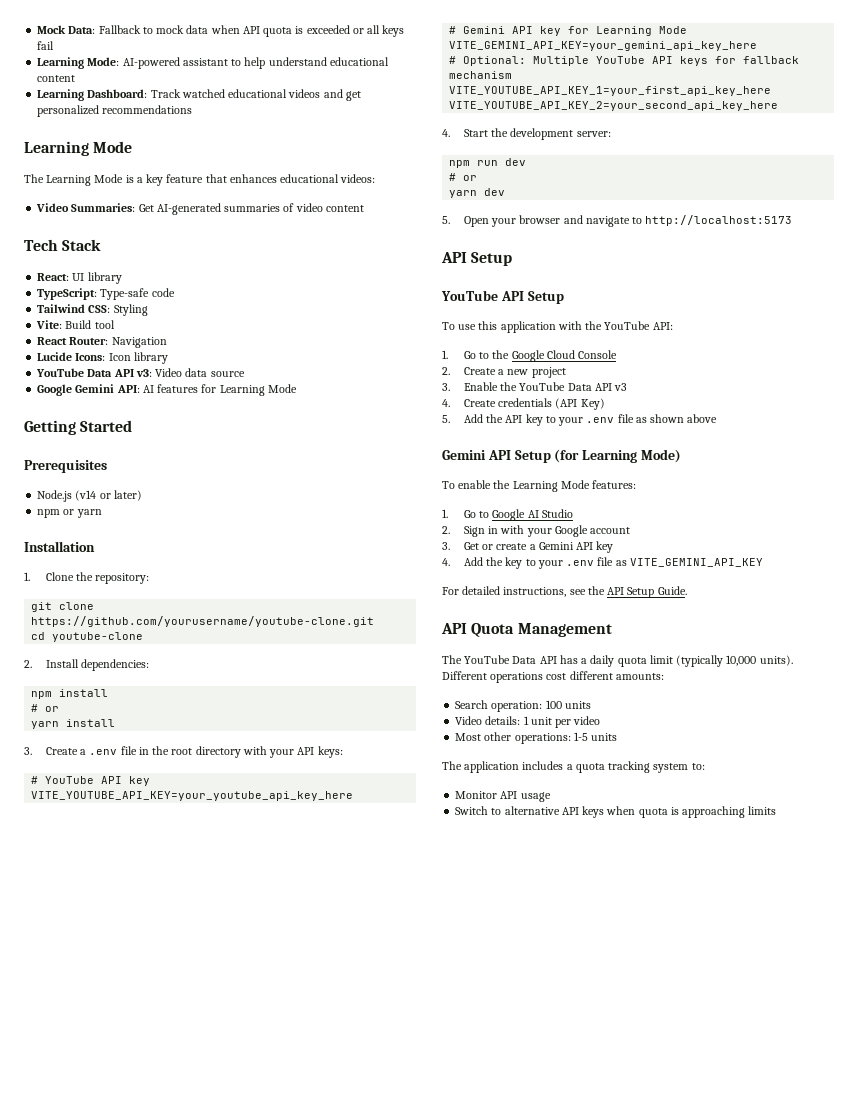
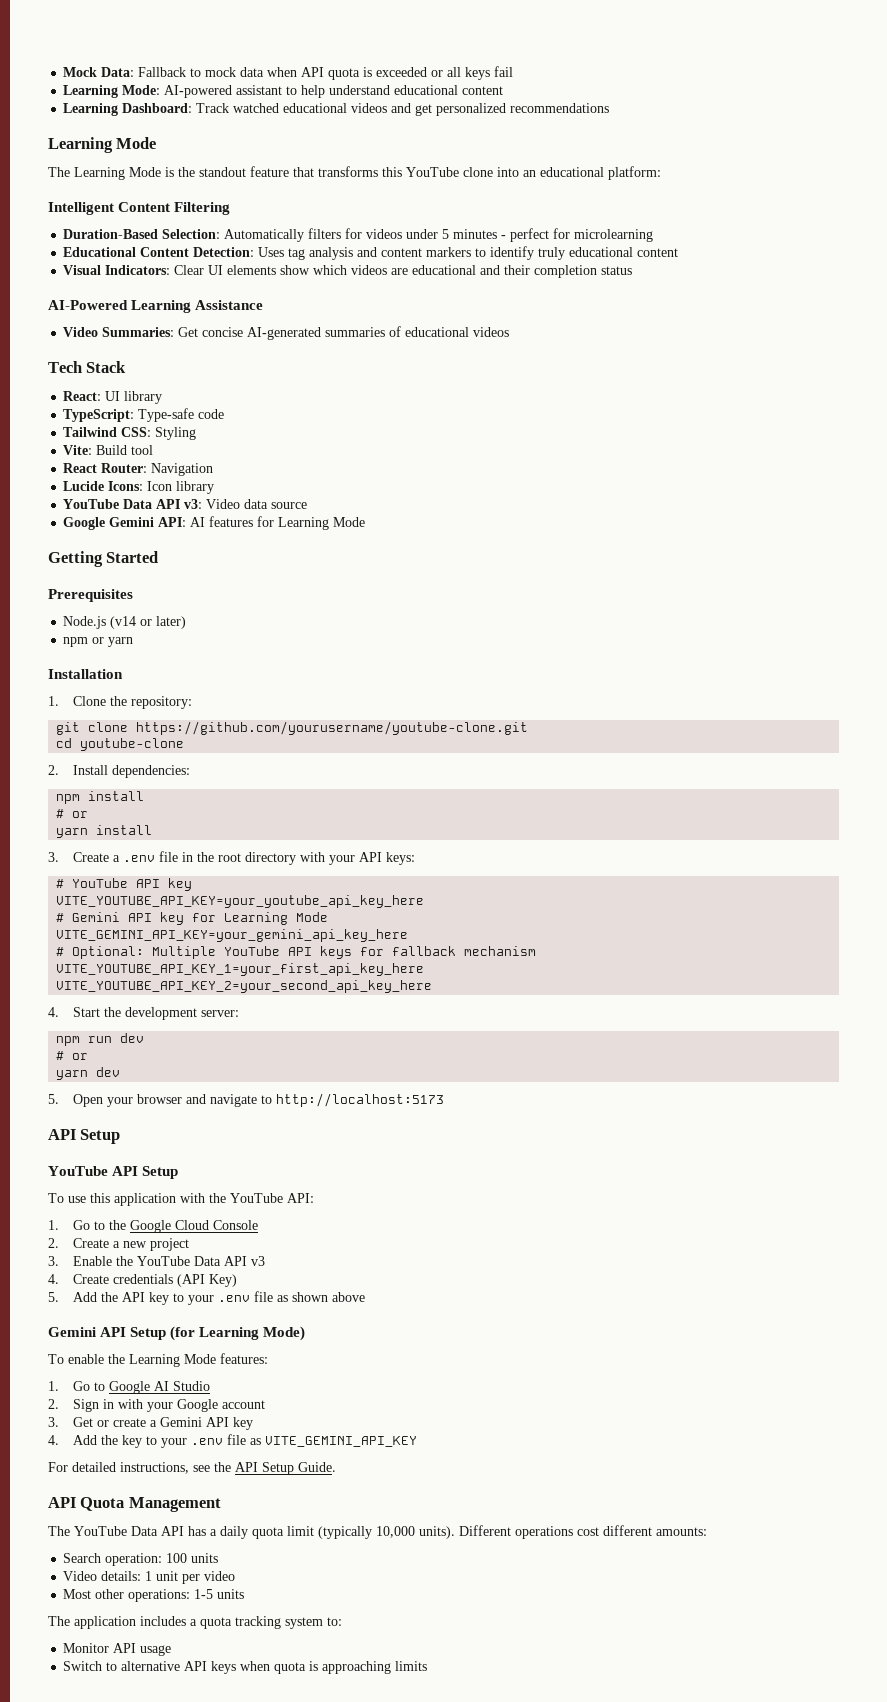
- The Learning Mode is a key feature that enhances educational videos:
+ The Learning Mode is the standout feature that transforms this YouTube clone into an educational platform:
+ Intelligent Content Filtering
+ Duration-Based Selection: Automatically filters for videos under 5 minutes - perfect for microlearning
+ Educational Content Detection: Uses tag analysis and content markers to identify truly educational content
+ Visual Indicators: Clear UI elements show which videos are educational and their completion status
+ AI-Powered Learning Assistance
- Video Summaries: Get AI-generated summaries of video content
+ Video Summaries: Get concise AI-generated summaries of educational videos

